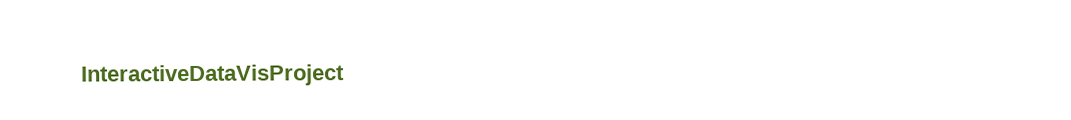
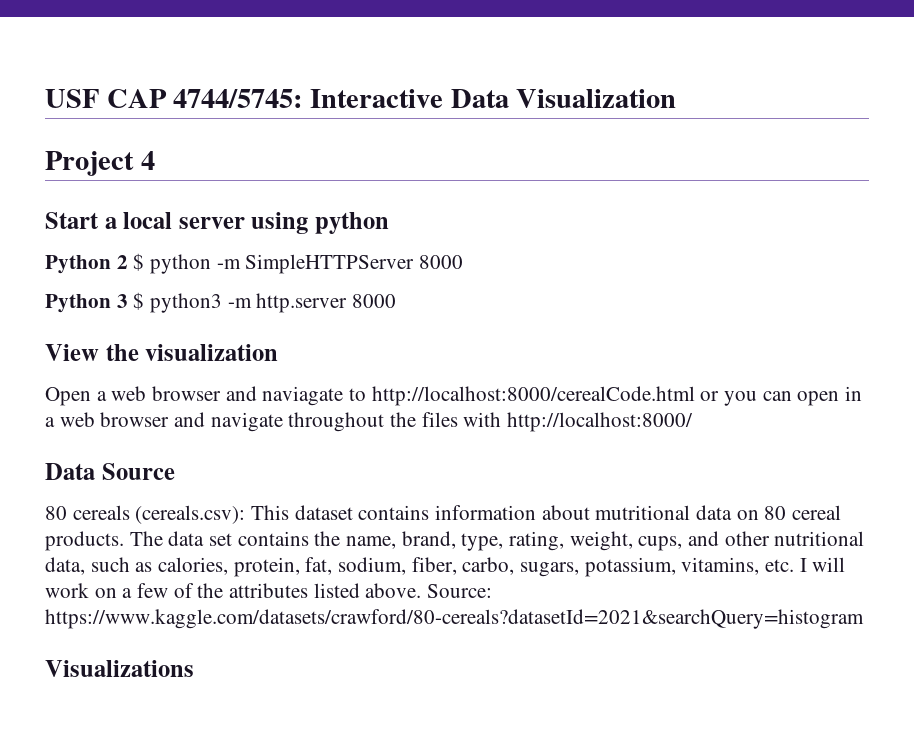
- InteractiveDataVisProject
+ USF CAP 4744/5745: Interactive Data Visualization
+ Project 4
+ Start a local server using python
+ Python 2 $ python -m SimpleHTTPServer 8000
+ Python 3 $ python3 -m http.server 8000
+ View the visualization
+ Open a web browser and naviagate to http://localhost:8000/cerealCode.html or you can open in a web browser and navigate throughout the files with http://localhost:8000/
+ Data Source
+ 80 cereals (cereals.csv): This dataset contains information about mutritional data on 80 cereal products. The data set contains the name, brand, type, rating, weight, cups, and other nutritional data, such as calories, protein, fat, sodium, fiber, carbo, sugars, potassium, vitamins, etc. I will work on a few of the attributes listed above. Source: https://www.kaggle.com/datasets/crawford/80-cereals?datasetId=2021&searchQuery=histogram
+ Visualizations

